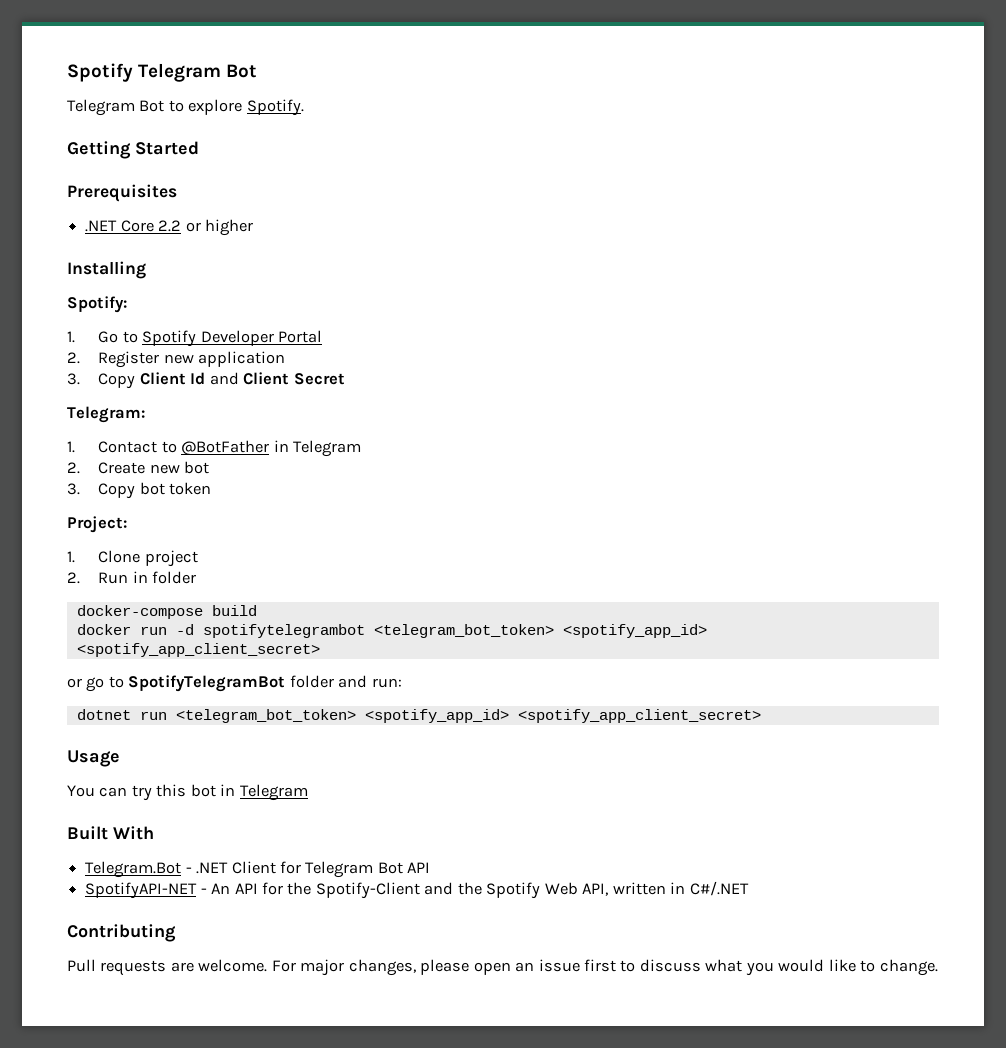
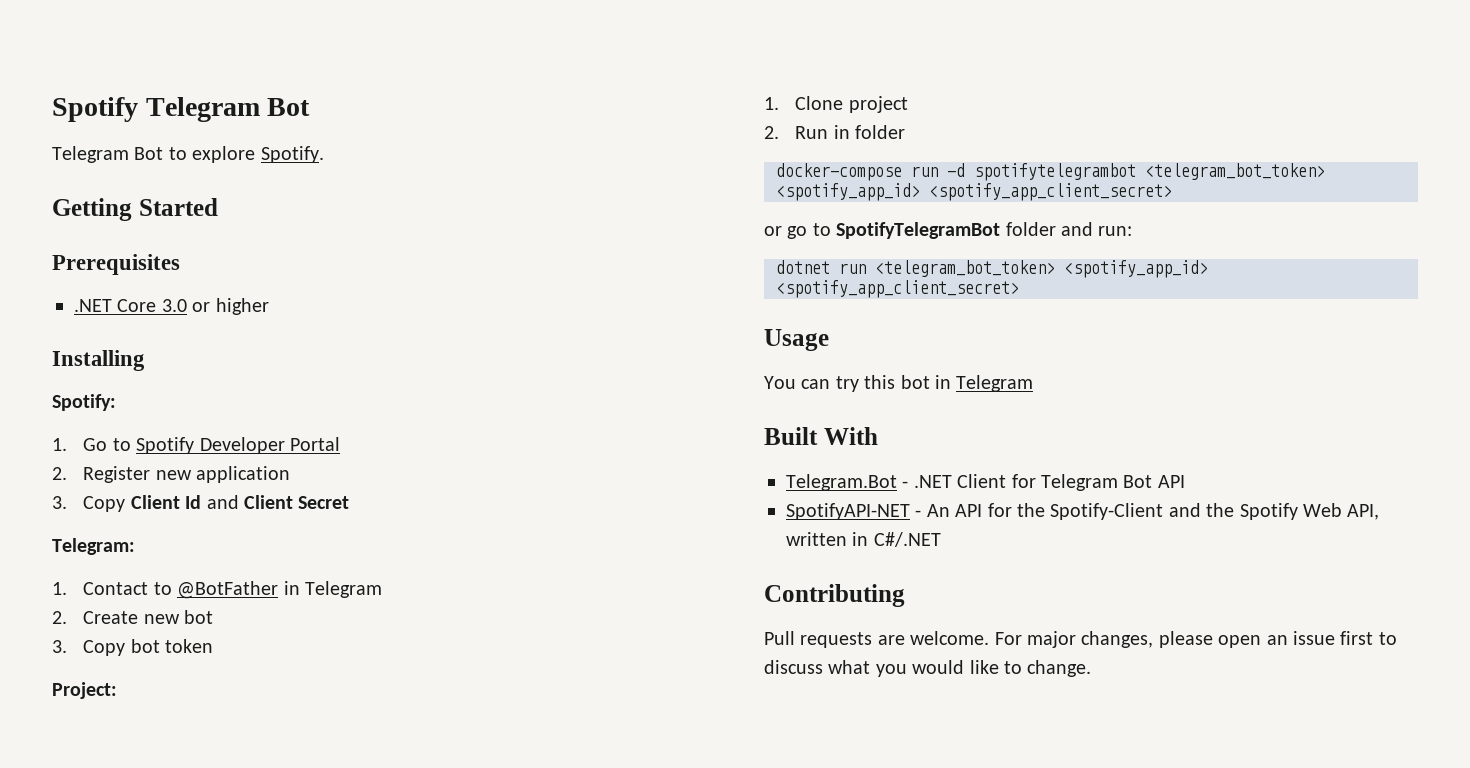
- .NET Core 2.2 or higher
+ .NET Core 3.0 or higher
- docker-compose build
- docker run -d spotifytelegrambot <telegram_bot_token> <spotify_app_id> <spotify_app_client_secret>
+ docker-compose run -d spotifytelegrambot <telegram_bot_token> <spotify_app_id> <spotify_app_client_secret>

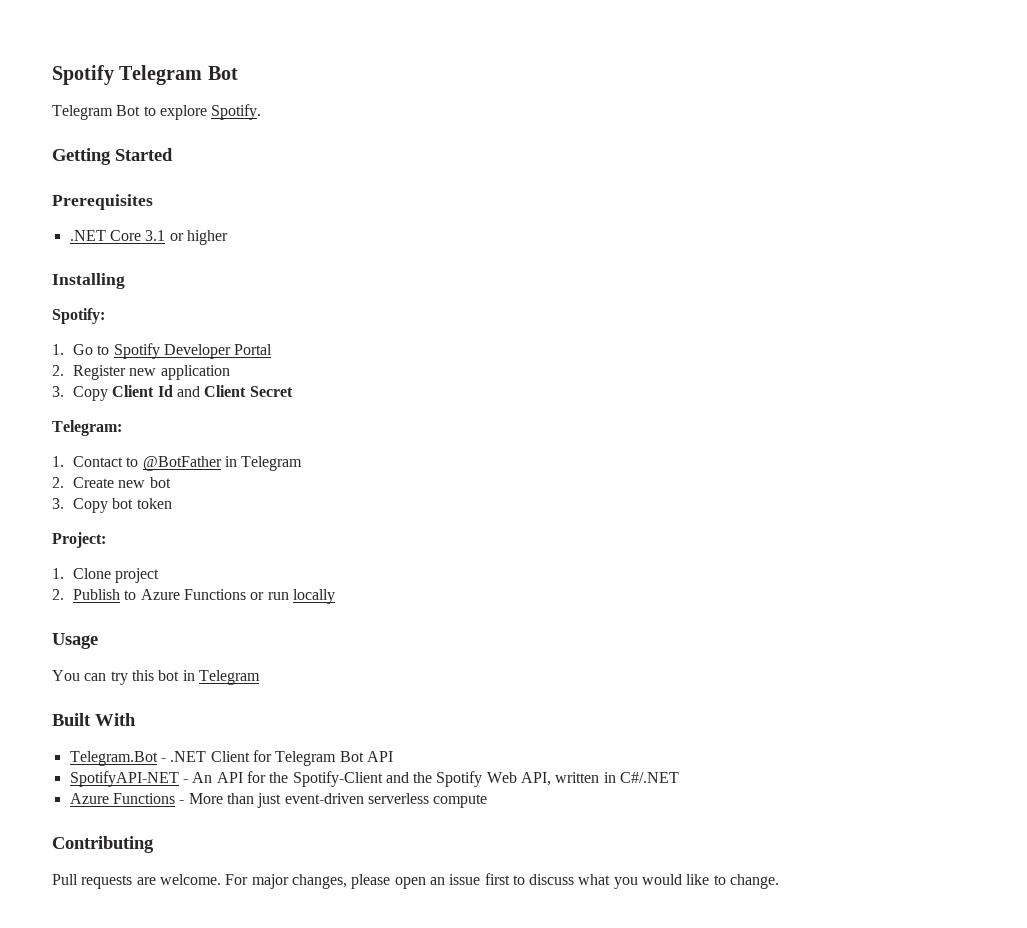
- .NET Core 3.0 or higher
+ .NET Core 3.1 or higher
- 2. Run in folder
- docker-compose run -d spotifytelegrambot <telegram_bot_token> <spotify_app_id> <spotify_app_client_secret>
- or go to SpotifyTelegramBot folder and run:
- dotnet run <telegram_bot_token> <spotify_app_id> <spotify_app_client_secret>
+ 2. Publish to Azure Functions or run locally
+ Azure Functions - More than just event-driven serverless compute

